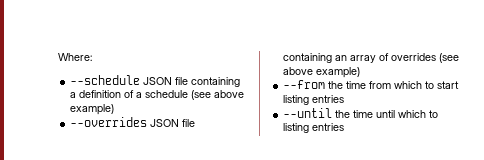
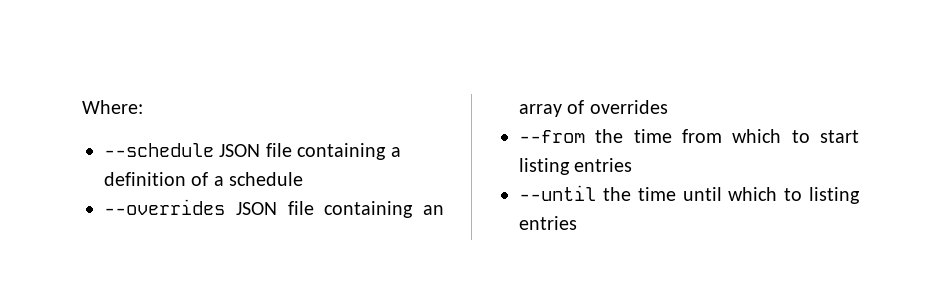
- --schedule JSON file containing a definition of a schedule (see above example)
+ --schedule JSON file containing a definition of a schedule
- --overrides JSON file containing an array of overrides (see above example)
+ --overrides JSON file containing an array of overrides

